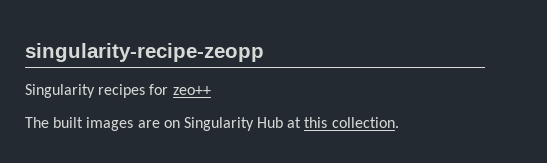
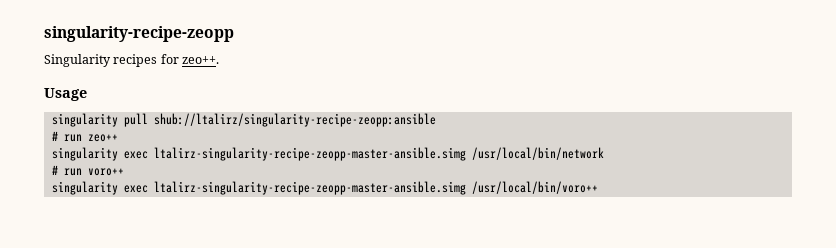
- Singularity recipes for zeo++
- The built images are on Singularity Hub at this collection.
+ Singularity recipes for zeo++.
+ Usage
+ singularity pull shub://ltalirz/singularity-recipe-zeopp:ansible
+ # run zeo++
+ singularity exec ltalirz-singularity-recipe-zeopp-master-ansible.simg /usr/local/bin/network
+ # run voro++
+ singularity exec ltalirz-singularity-recipe-zeopp-master-ansible.simg /usr/local/bin/voro++

